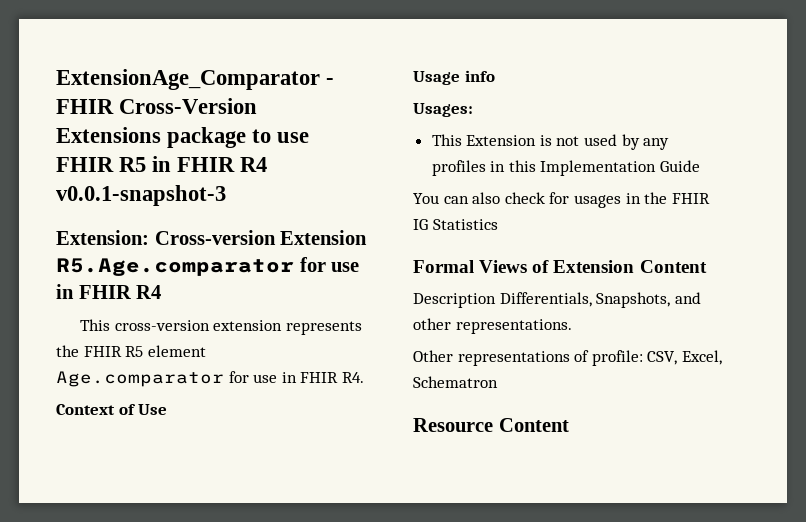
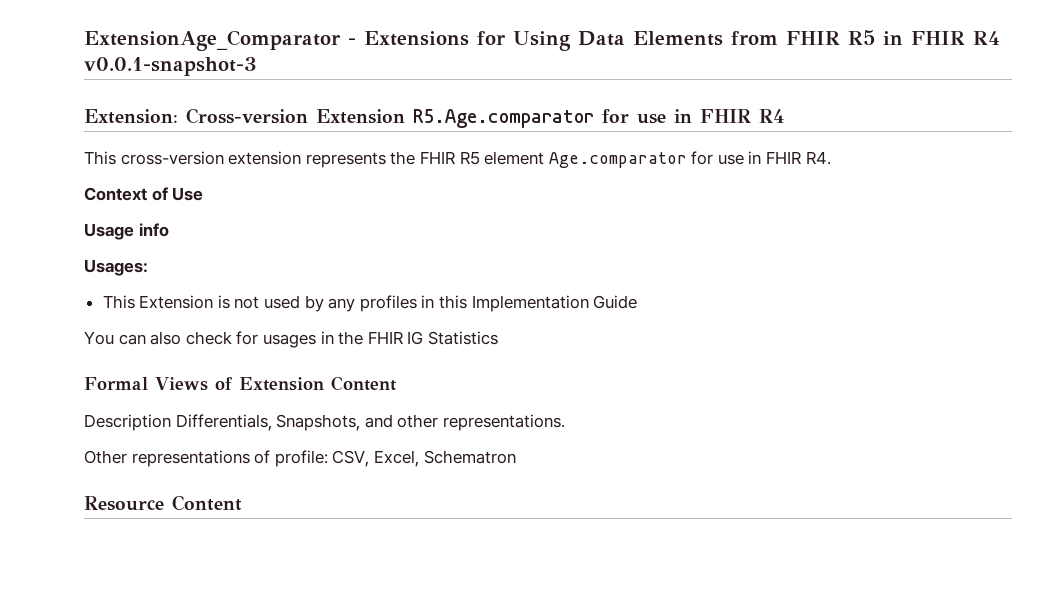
- ExtensionAge_Comparator - FHIR Cross-Version Extensions package to use FHIR R5 in FHIR R4 v0.0.1-snapshot-3
+ ExtensionAge_Comparator - Extensions for Using Data Elements from FHIR R5 in FHIR R4 v0.0.1-snapshot-3

